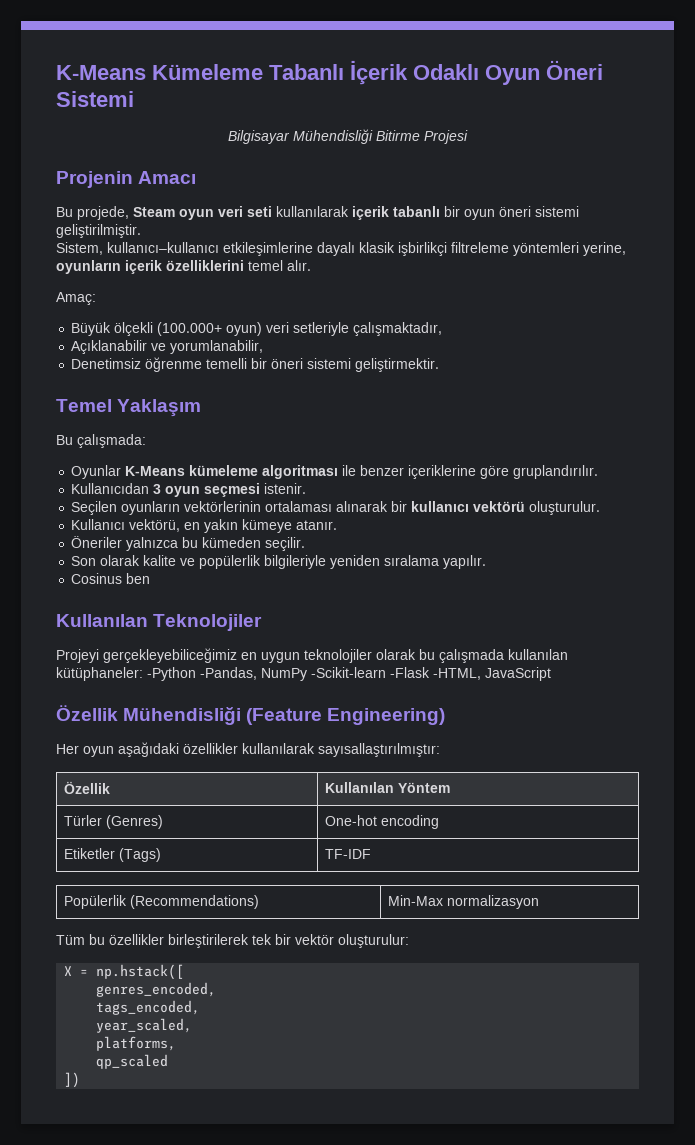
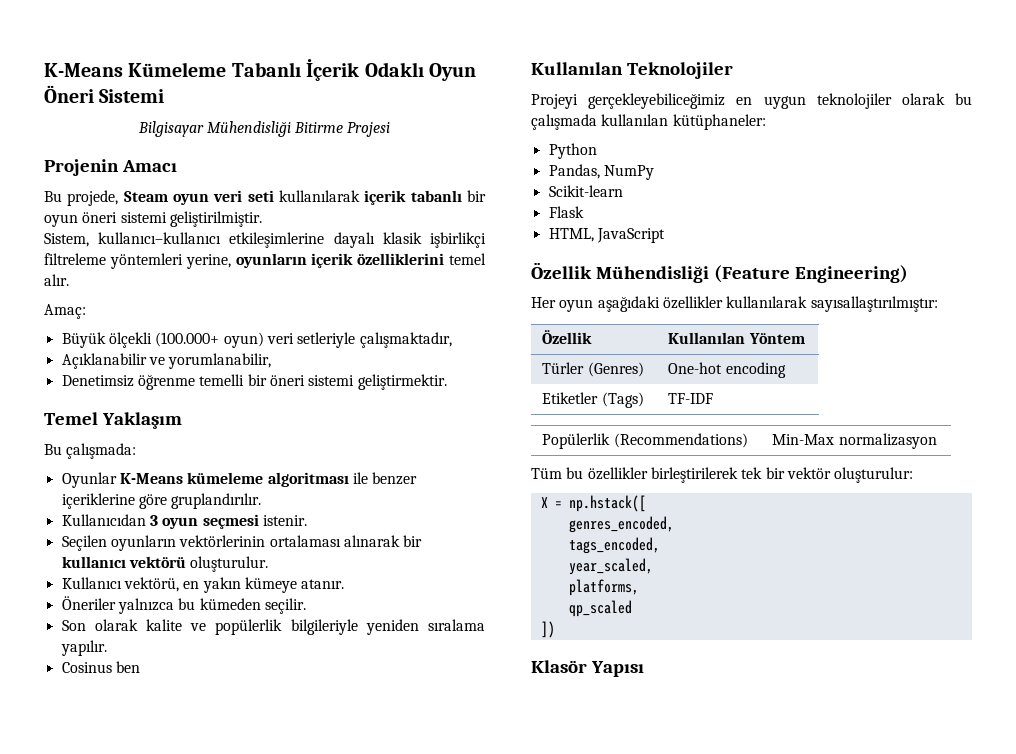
- Projeyi gerçekleyebiliceğimiz en uygun teknolojiler olarak bu çalışmada kullanılan kütüphaneler: -Python -Pandas, NumPy -Scikit-learn -Flask -HTML, JavaScript
+ Projeyi gerçekleyebiliceğimiz en uygun teknolojiler olarak bu çalışmada kullanılan kütüphaneler:
+ Python
+ Pandas, NumPy
+ Scikit-learn
+ Flask
+ HTML, JavaScript
+ Klasör Yapısı

